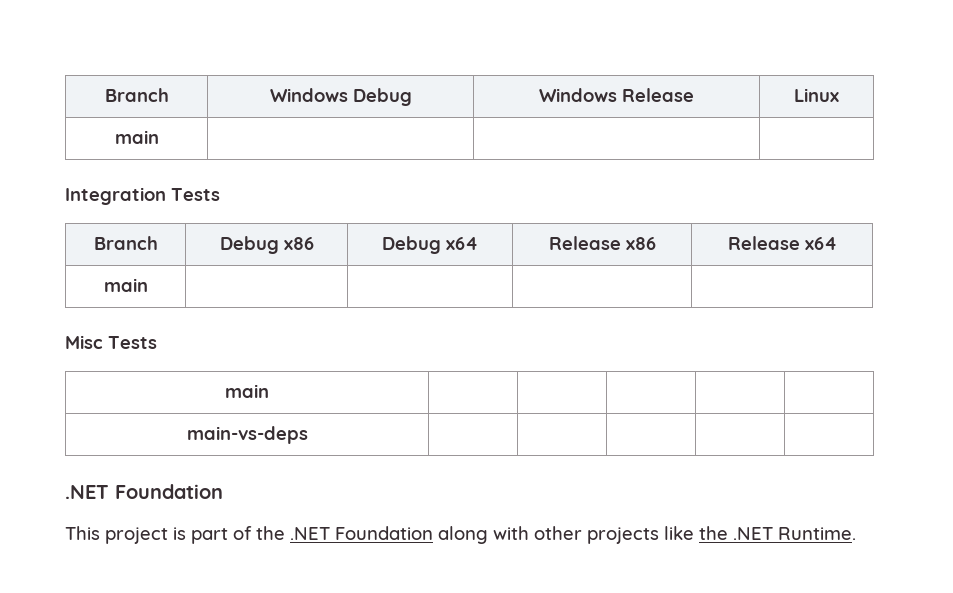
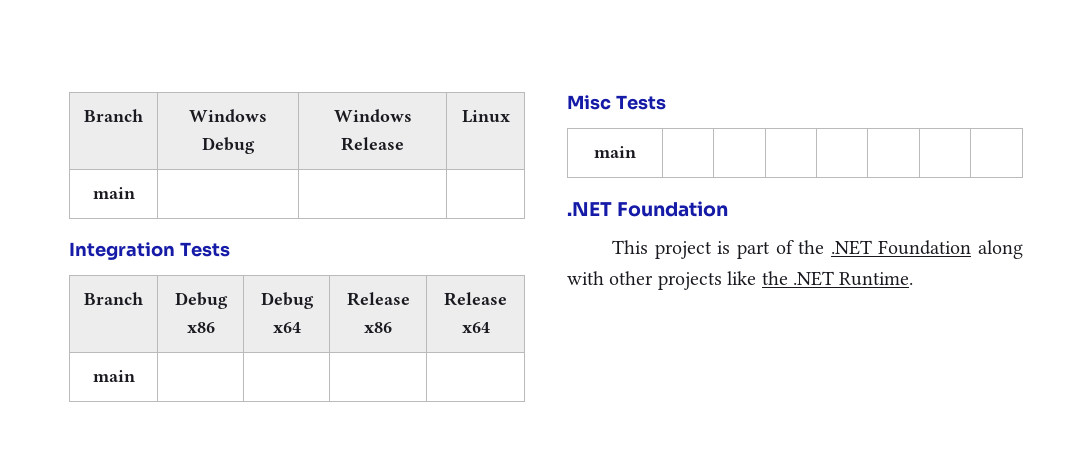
- main | | | | |
- main-vs-deps | | | | |
+ main | | | | | | |

